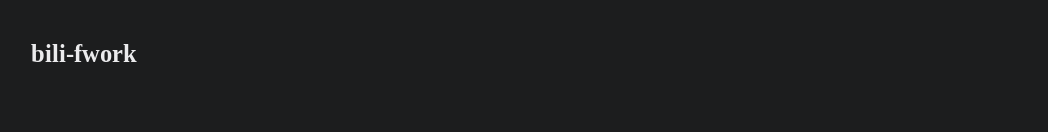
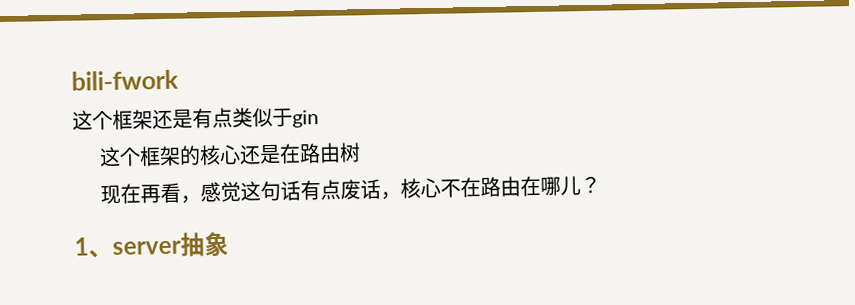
+ 这个框架还是有点类似于gin
+ 这个框架的核心还是在路由树
+ 现在再看，感觉这句话有点废话，核心不在路由在哪儿？
+ 1、server抽象

